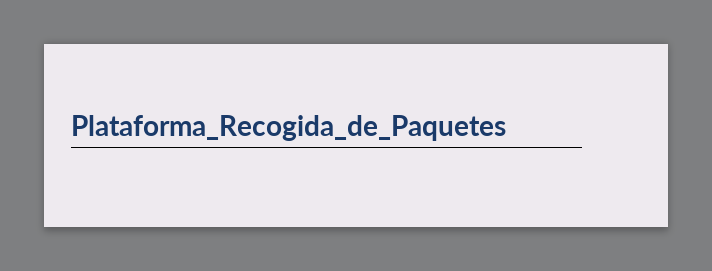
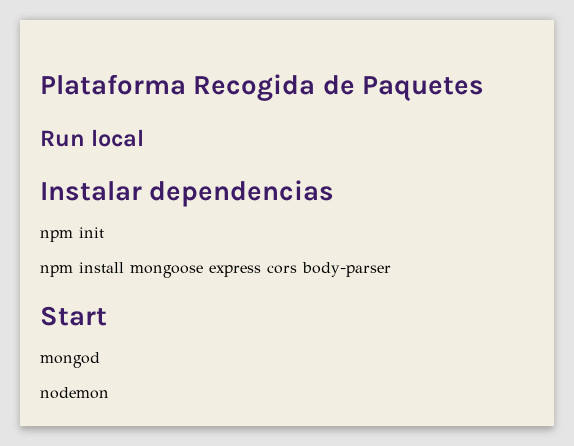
- Plataforma_Recogida_de_Paquetes
+ Plataforma Recogida de Paquetes
+ Run local
+ Instalar dependencias
+ npm init
+ npm install mongoose express cors body-parser
+ Start
+ mongod
+ nodemon

